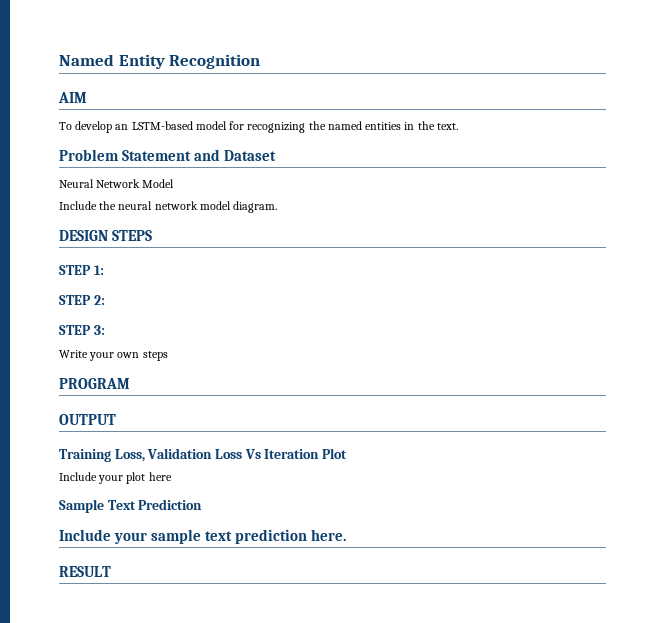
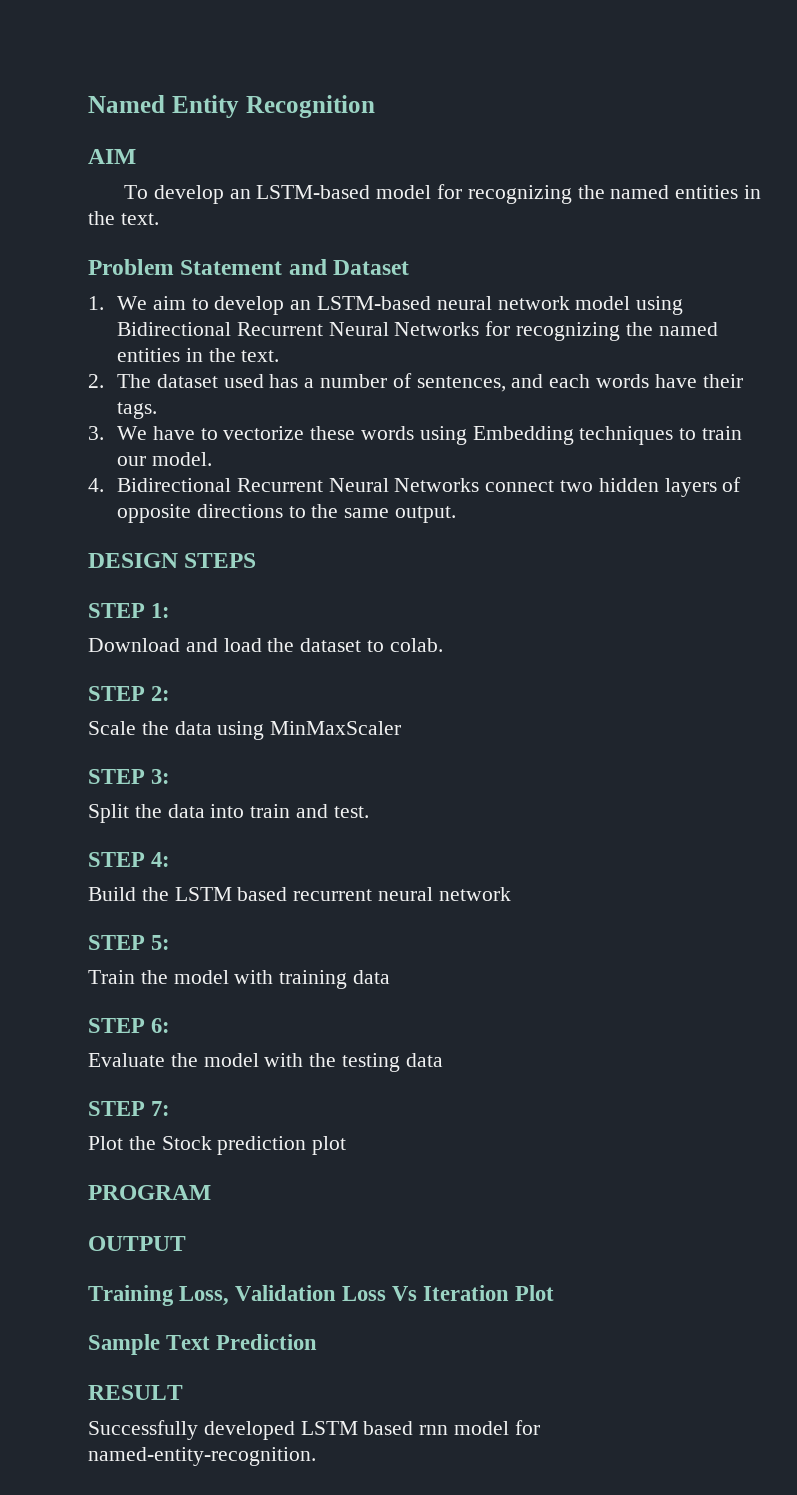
- Neural Network Model
- Include the neural network model diagram.
+ 1. We aim to develop an LSTM-based neural network model using Bidirectional Recurrent Neural Networks for recognizing the named entities in the text.
+ 2. The dataset used has a number of sentences, and each words have their tags.
+ 3. We have to vectorize these words using Embedding techniques to train our model.
+ 4. Bidirectional Recurrent Neural Networks connect two hidden layers of opposite directions to the same output.
  DESIGN STEPS
  STEP 1:
+ Download and load the dataset to colab.
  STEP 2:
+ Scale the data using MinMaxScaler
  STEP 3:
- Write your own steps
+ Split the data into train and test.
+ STEP 4:
+ Build the LSTM based recurrent neural network
+ STEP 5:
+ Train the model with training data
+ STEP 6:
+ Evaluate the model with the testing data
+ STEP 7:
+ Plot the Stock prediction plot
- Include your plot here
- Include your sample text prediction here.
  RESULT
+ Successfully developed LSTM based rnn model for named-entity-recognition.

